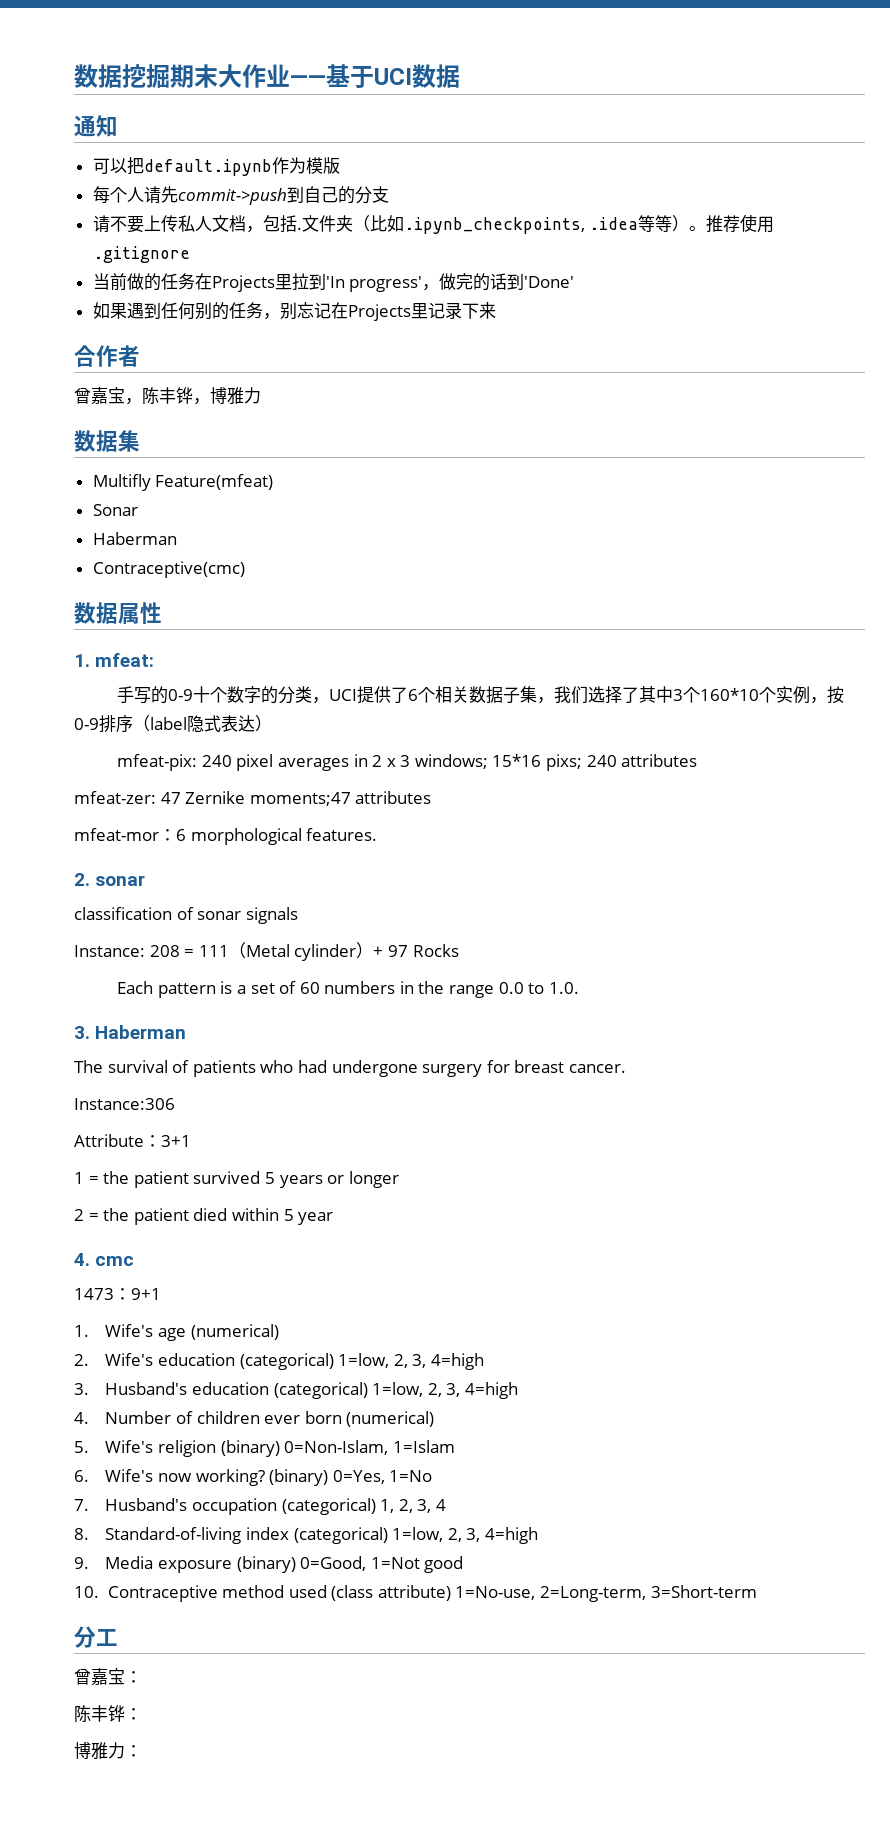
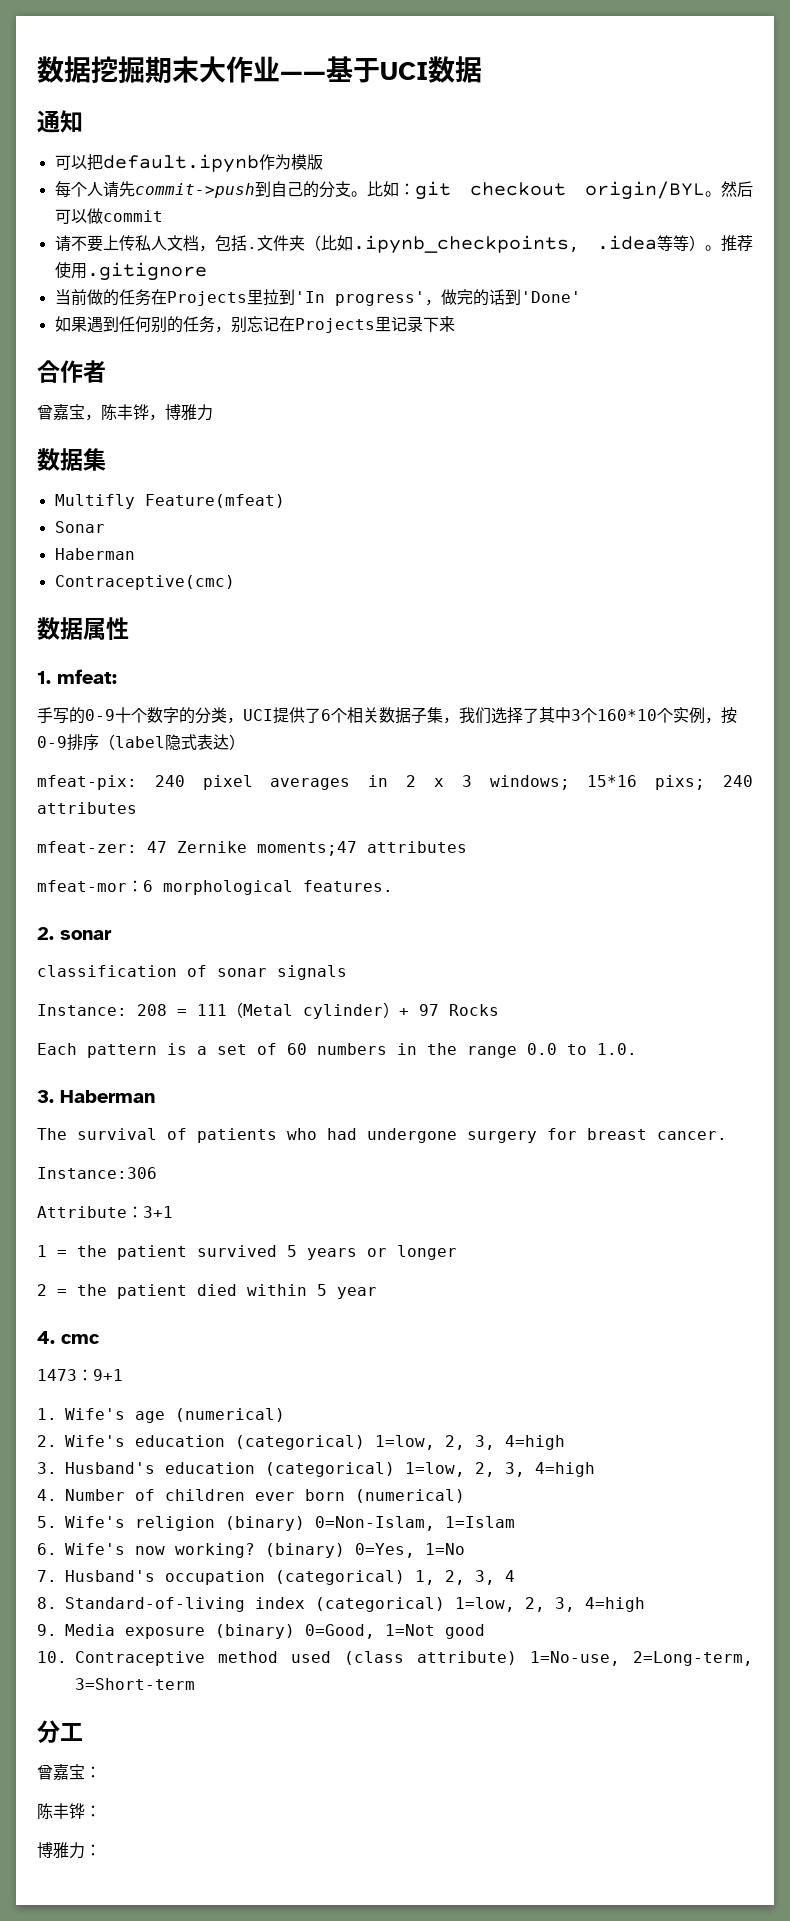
- 每个人请先commit->push到自己的分支
+ 每个人请先commit->push到自己的分支。比如：git checkout origin/BYL。然后可以做commit

